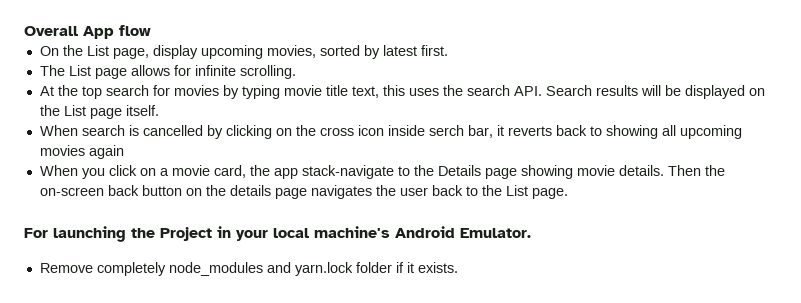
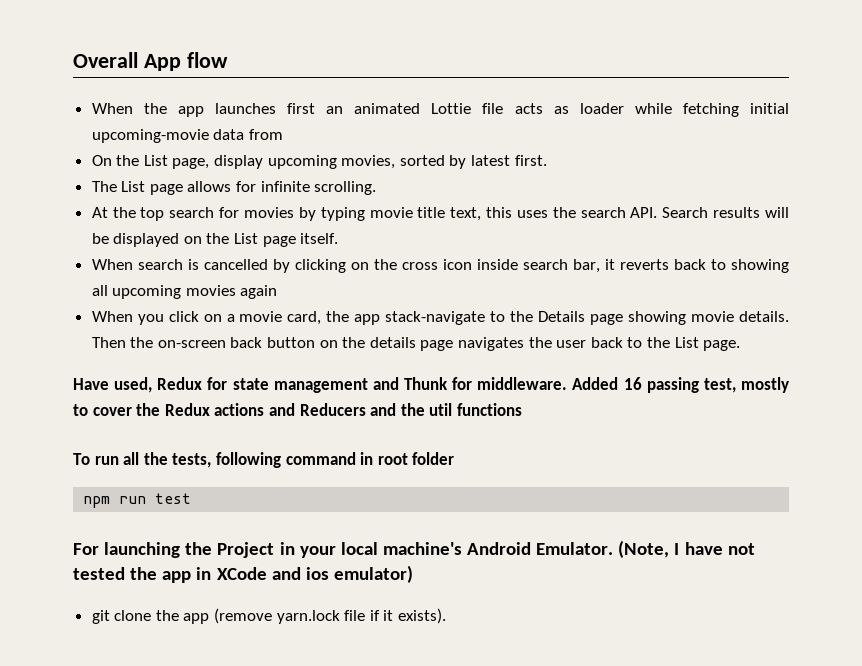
+ When the app launches first an animated Lottie file acts as loader while fetching initial upcoming-movie data from
- When search is cancelled by clicking on the cross icon inside serch bar, it reverts back to showing all upcoming movies again
+ When search is cancelled by clicking on the cross icon inside search bar, it reverts back to showing all upcoming movies again
+ Have used, Redux for state management and Thunk for middleware. Added 16 passing test, mostly to cover the Redux actions and Reducers and the util functions
+ To run all the tests, following command in root folder
+ npm run test
- For launching the Project in your local machine's Android Emulator.
- Remove completely node_modules and yarn.lock folder if it exists.
+ For launching the Project in your local machine's Android Emulator. (Note, I have not tested the app in XCode and ios emulator)
+ git clone the app (remove yarn.lock file if it exists).

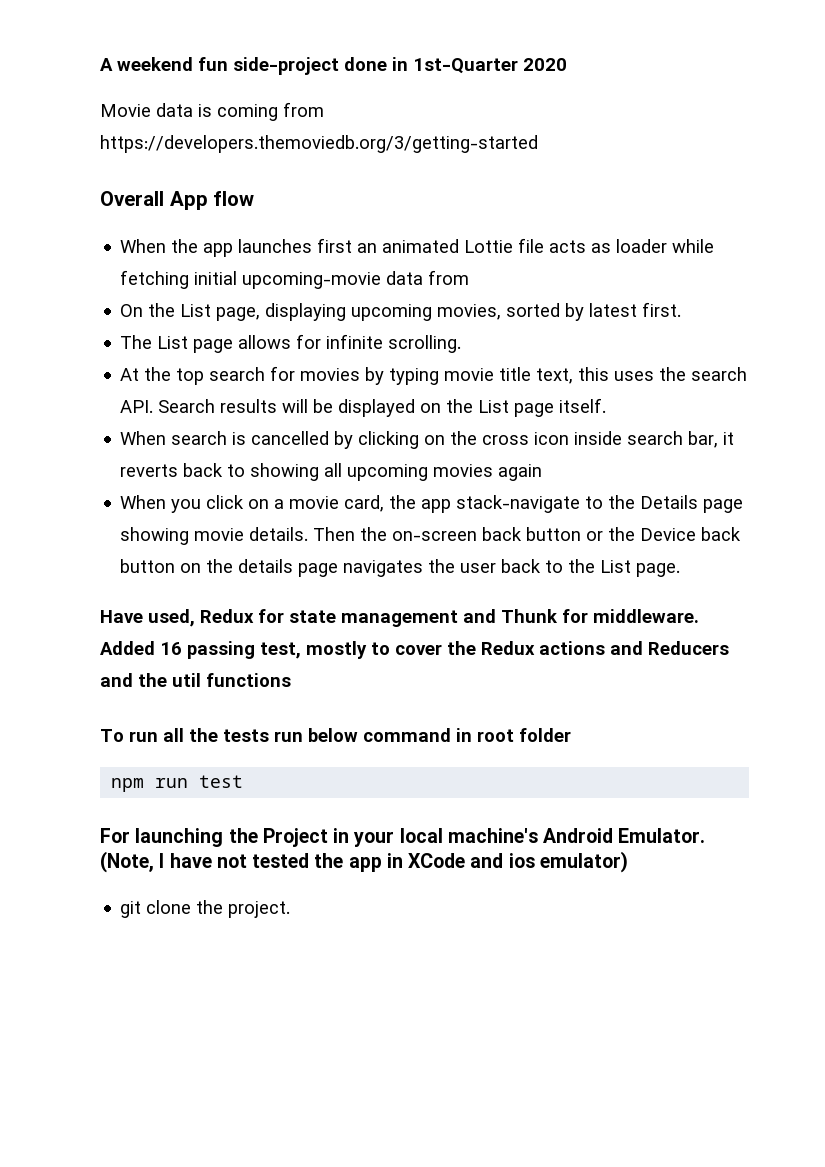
+ A weekend fun side-project done in 1st-Quarter 2020
+ Movie data is coming from https://developers.themoviedb.org/3/getting-started
- On the List page, display upcoming movies, sorted by latest first.
+ On the List page, displaying upcoming movies, sorted by latest first.
- Then the on-screen back button on the details page navigates the user back to the List page.
+ Then the on-screen back button or the Device back button on the details page navigates the user back to the List page.
- To run all the tests, following command in root folder
+ To run all the tests run below command in root folder
- git clone the app (remove yarn.lock file if it exists).
+ git clone the project.

